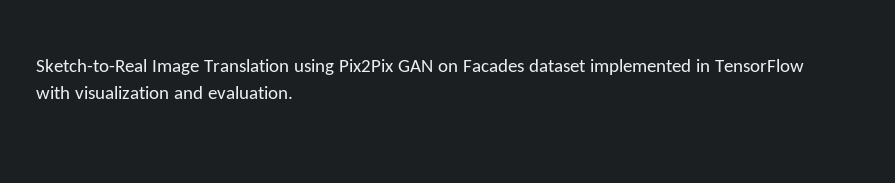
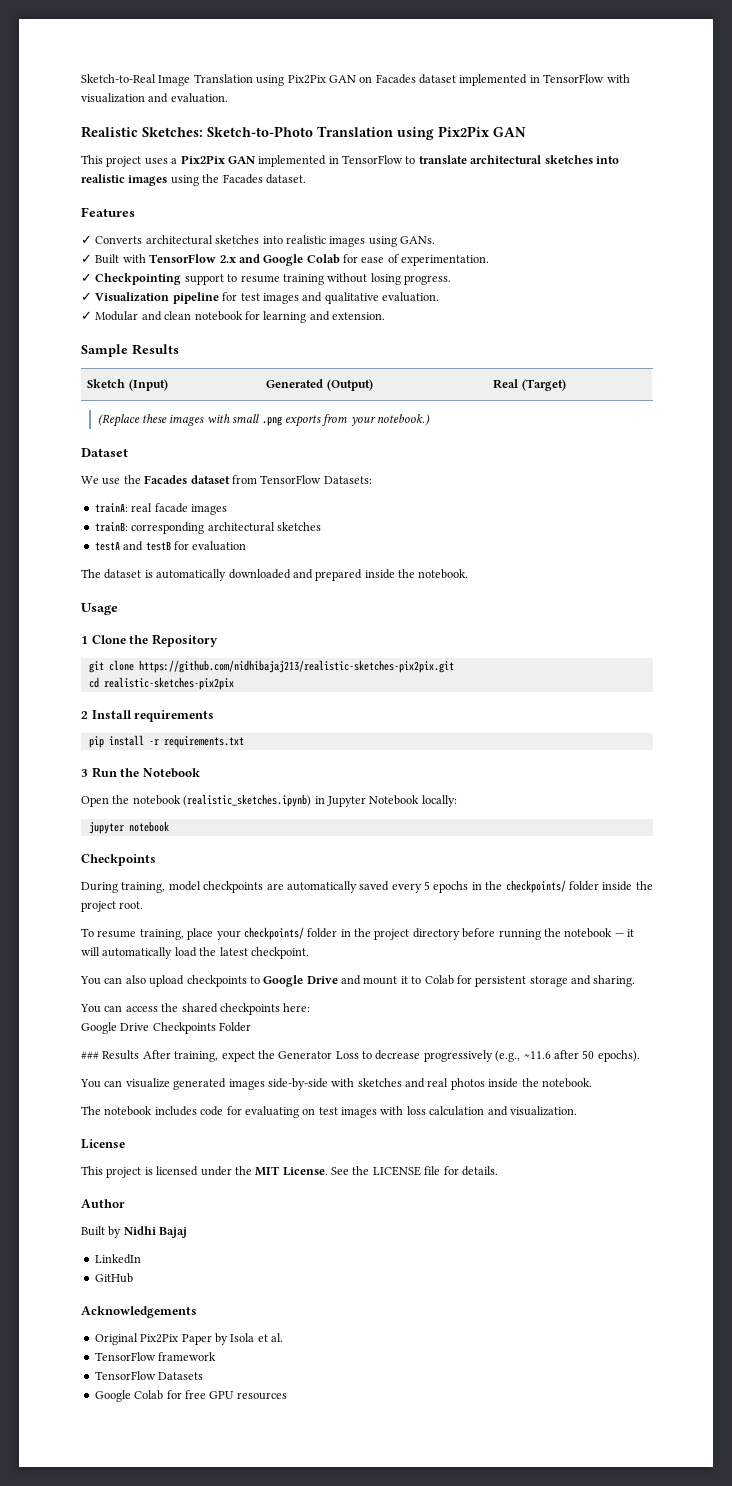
+ Realistic Sketches: Sketch-to-Photo Translation using Pix2Pix GAN
+ This project uses a Pix2Pix GAN implemented in TensorFlow to translate architectural sketches into realistic images using the Facades dataset.
+ Features
+ ✓ Converts architectural sketches into realistic images using GANs.
+ ✓ Built with TensorFlow 2.x and Google Colab for ease of experimentation.
+ ✓ Checkpointing support to resume training without losing progress.
+ ✓ Visualization pipeline for test images and qualitative evaluation.
+ ✓ Modular and clean notebook for learning and extension.
+ Sample Results
+ Sketch (Input) | Generated (Output) | Real (Target)
+ (Replace these images with small .png exports from your notebook.)
+ Dataset
+ We use the Facades dataset from TensorFlow Datasets:
+ trainA: real facade images
+ trainB: corresponding architectural sketches
+ testA and testB for evaluation
+ The dataset is automatically downloaded and prepared inside the notebook.
+ Usage
+ 1 Clone the Repository
+ git clone https://github.com/nidhibajaj213/realistic-sketches-pix2pix.git
+ cd realistic-sketches-pix2pix
+ 2 Install requirements
+ pip install -r requirements.txt
+ 3 Run the Notebook
+ Open the notebook (realistic_sketches.ipynb) in Jupyter Notebook locally:
+ jupyter notebook
+ Checkpoints
+ During training, model checkpoints are automatically saved every 5 epochs in the checkpoints/ folder inside the project root.
+ To resume training, place your checkpoints/ folder in the project directory before running the notebook — it will automatically load the latest checkpoint.
+ You can also upload checkpoints to Google Drive and mount it to Colab for persistent storage and sharing.
+ You can access the shared checkpoints here:
+ Google Drive Checkpoints Folder
+ ### Results After training, expect the Generator Loss to decrease progressively (e.g., ~11.6 after 50 epochs).
+ You can visualize generated images side-by-side with sketches and real photos inside the notebook.
+ The notebook includes code for evaluating on test images with loss calculation and visualization.
+ License
+ This project is licensed under the MIT License. See the LICENSE file for details.
+ Author
+ Built by Nidhi Bajaj
+ LinkedIn
+ GitHub
+ Acknowledgements
+ Original Pix2Pix Paper by Isola et al.
+ TensorFlow framework
+ TensorFlow Datasets
+ Google Colab for free GPU resources

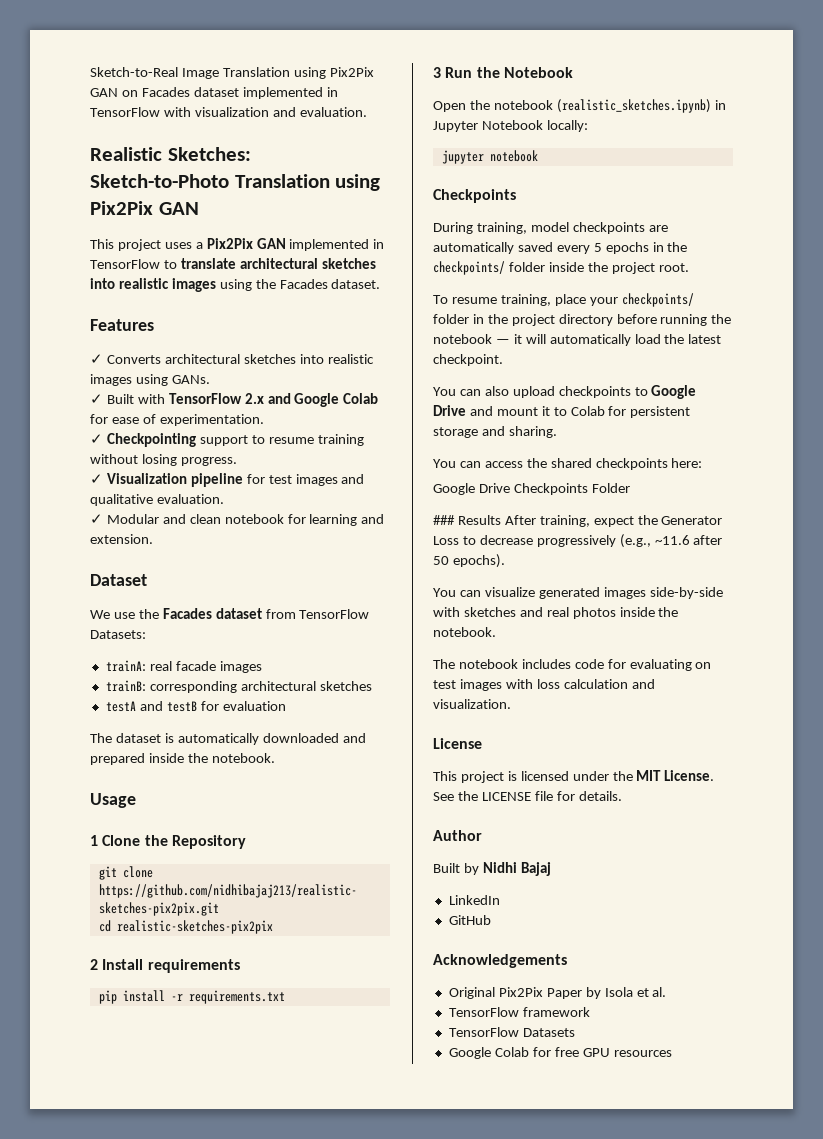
- Sample Results
- Sketch (Input) | Generated (Output) | Real (Target)
- (Replace these images with small .png exports from your notebook.)

